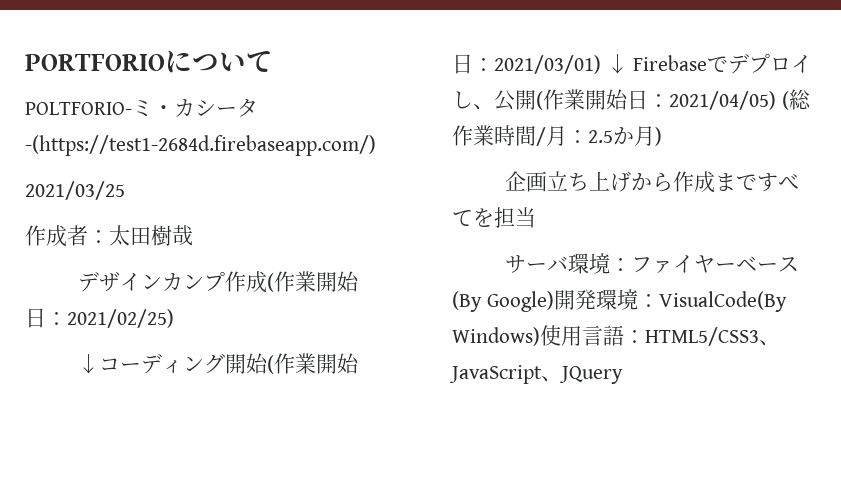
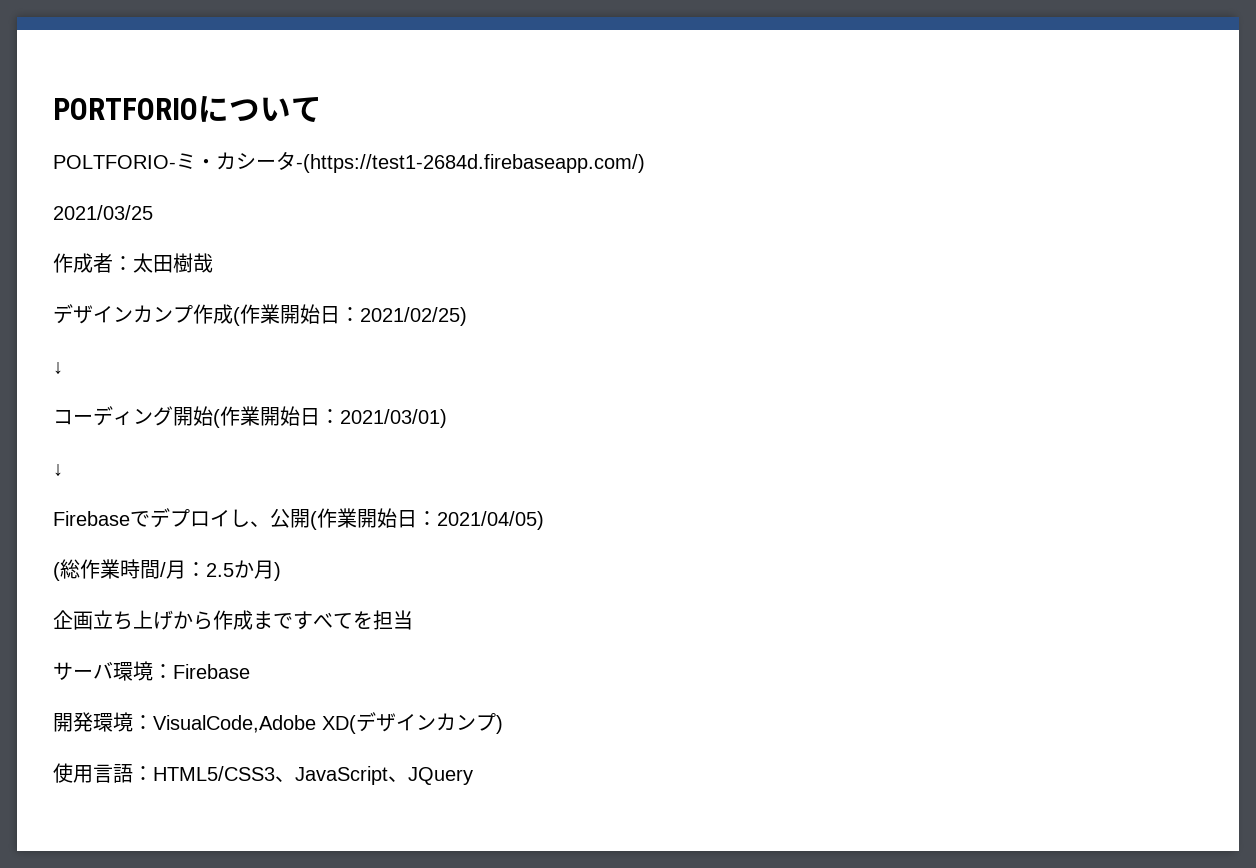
  デザインカンプ作成(作業開始日：2021/02/25)
- ↓コーディング開始(作業開始日：2021/03/01) ↓ Firebaseでデプロイし、公開(作業開始日：2021/04/05) (総作業時間/月：2.5か月)
+ ↓
+ コーディング開始(作業開始日：2021/03/01)
+ ↓
+ Firebaseでデプロイし、公開(作業開始日：2021/04/05)
+ (総作業時間/月：2.5か月)
- サーバ環境：ファイヤーベース(By Google)開発環境：VisualCode(By Windows)使用言語：HTML5/CSS3、JavaScript、JQuery
+ サーバ環境：Firebase
+ 開発環境：VisualCode,Adobe XD(デザインカンプ)
+ 使用言語：HTML5/CSS3、JavaScript、JQuery

